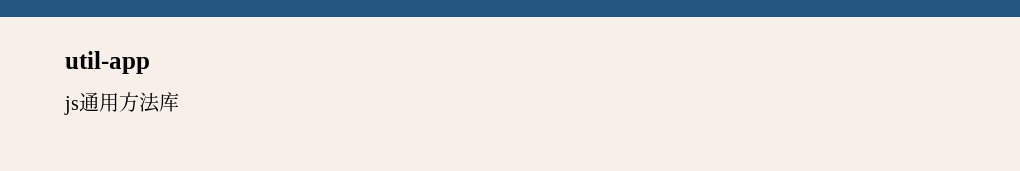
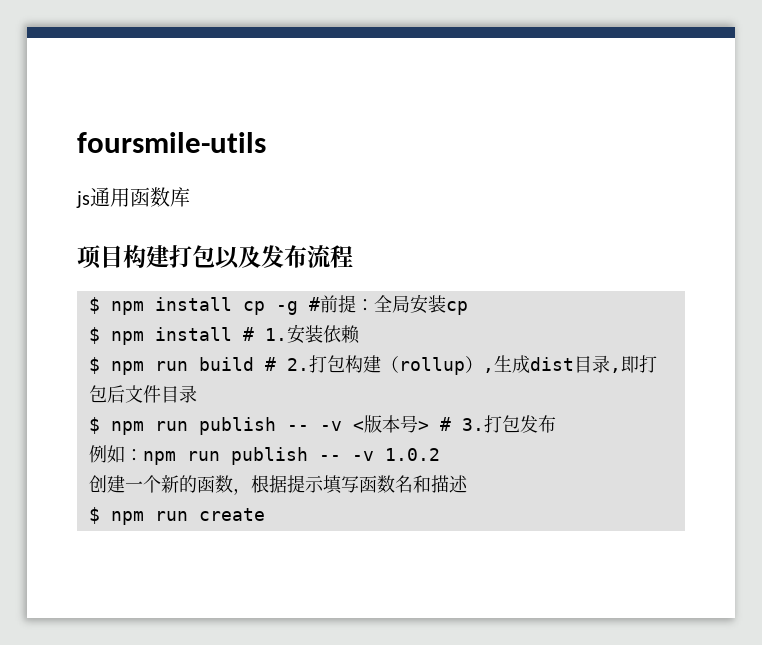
- util-app
+ foursmile-utils
- js通用方法库
+ js通用函数库
+ 项目构建打包以及发布流程
+ $ npm install cp -g #前提：全局安装cp
+ $ npm install # 1.安装依赖
+ $ npm run build # 2.打包构建（rollup）,生成dist目录,即打包后文件目录
+ $ npm run publish -- -v <版本号> # 3.打包发布
+ 例如：npm run publish -- -v 1.0.2
+ 创建一个新的函数，根据提示填写函数名和描述
+ $ npm run create

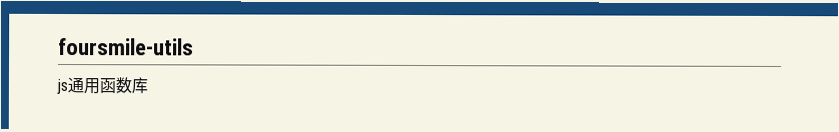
- 项目构建打包以及发布流程
- $ npm install cp -g #前提：全局安装cp
- $ npm install # 1.安装依赖
- $ npm run build # 2.打包构建（rollup）,生成dist目录,即打包后文件目录
- $ npm run publish -- -v <版本号> # 3.打包发布
- 例如：npm run publish -- -v 1.0.2
- 创建一个新的函数，根据提示填写函数名和描述
- $ npm run create

